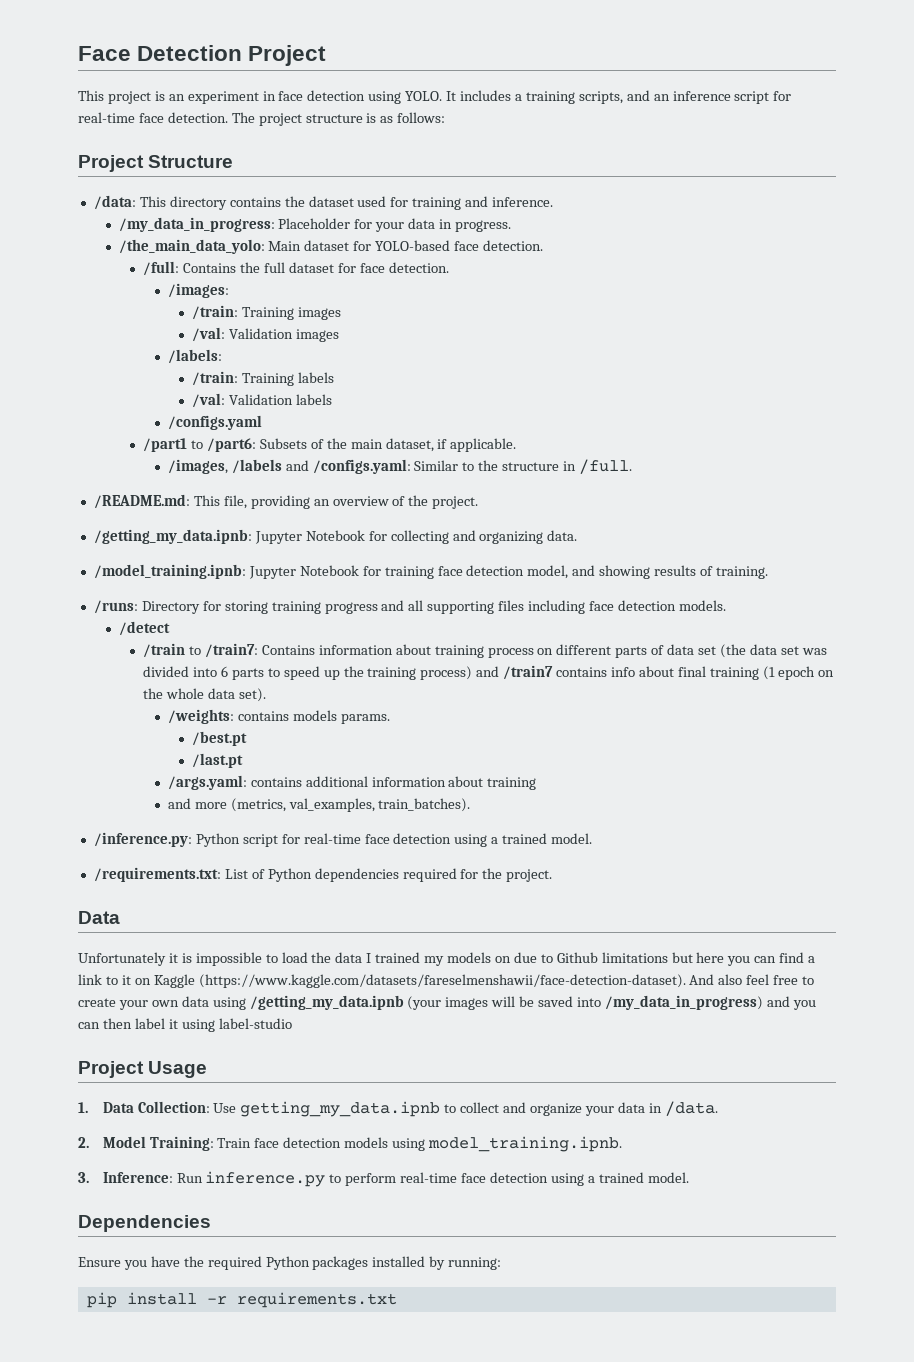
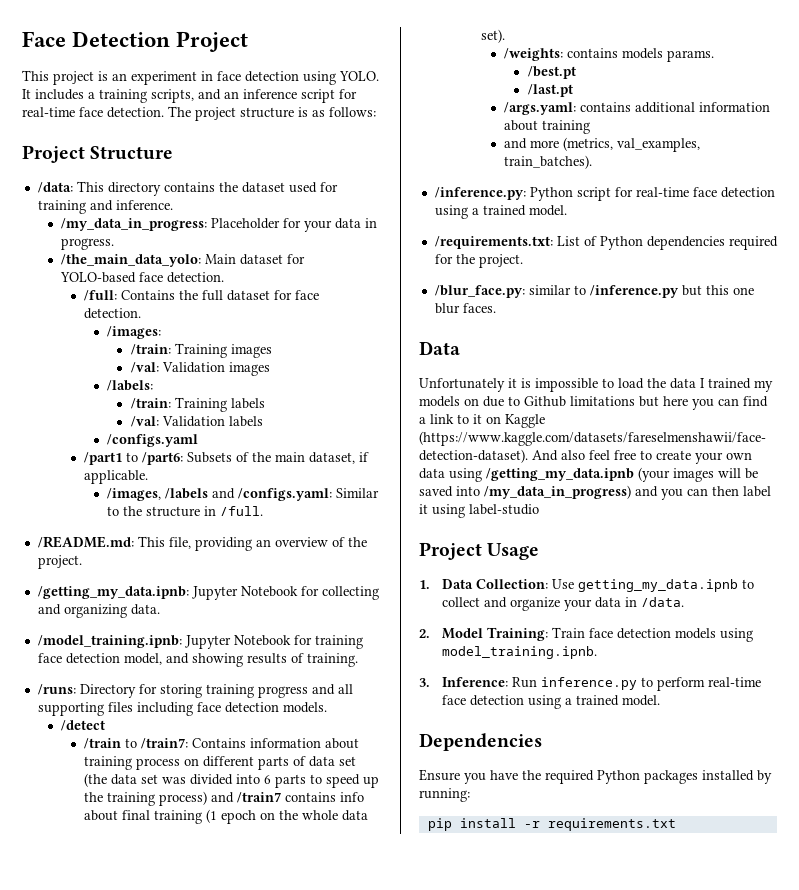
+ /blur_face.py: similar to /inference.py but this one blur faces.

